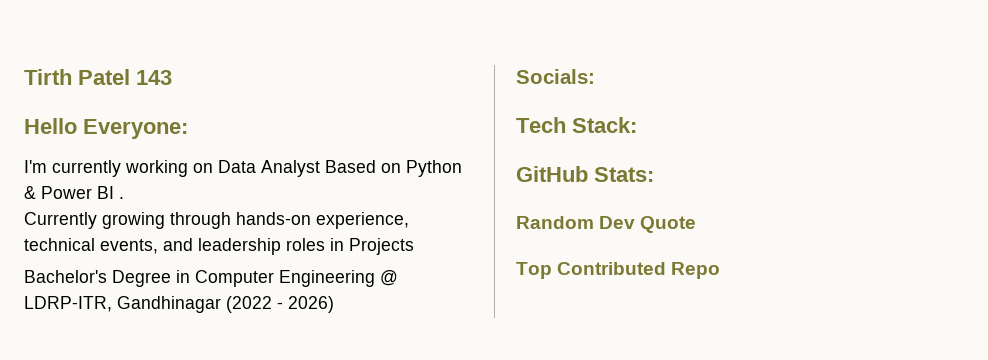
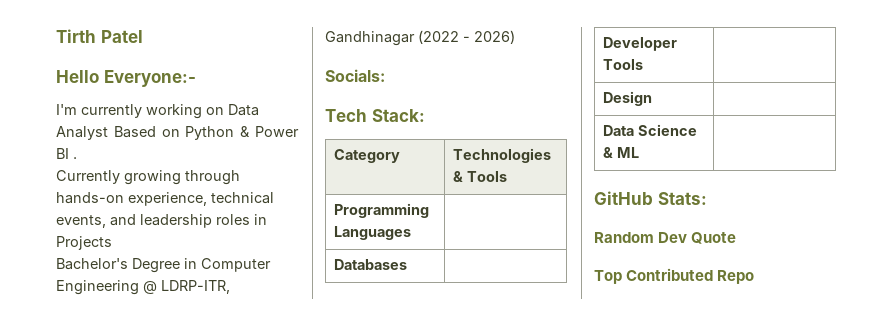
- Tirth Patel 143
+ Tirth Patel
- Hello Everyone:
+ Hello Everyone:-
+ Category | Technologies & Tools
+ Programming Languages |
+ Databases |
+ Developer Tools |
+ Design |
+ Data Science & ML |

